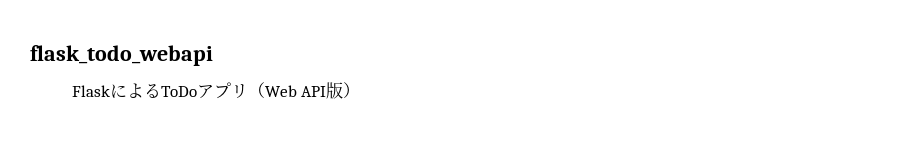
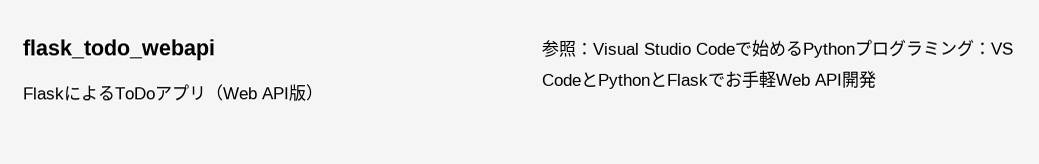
+ 参照：Visual Studio Codeで始めるPythonプログラミング：VS CodeとPythonとFlaskでお手軽Web API開発

